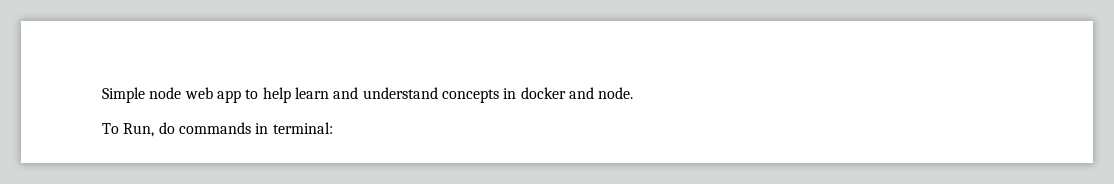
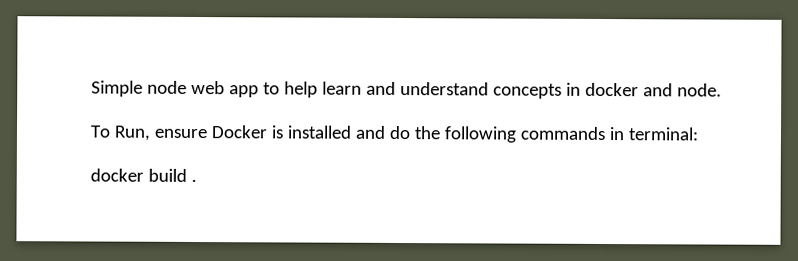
- To Run, do commands in terminal:
+ To Run, ensure Docker is installed and do the following commands in terminal:
+ docker build .

